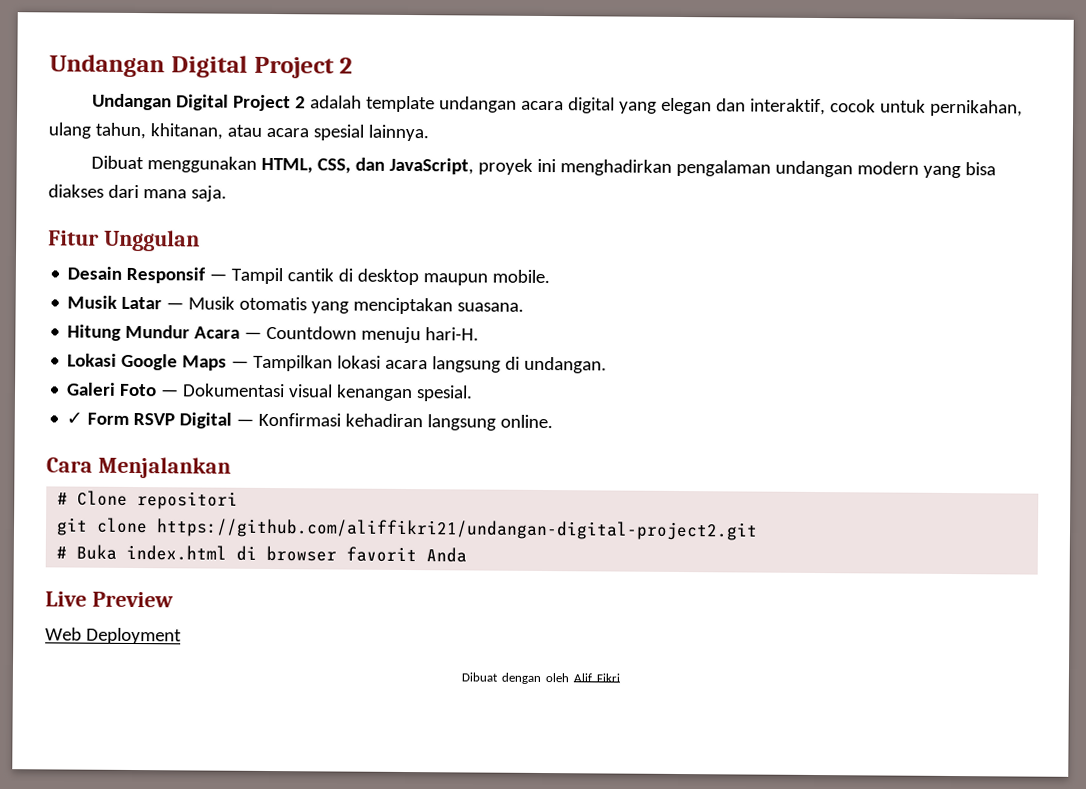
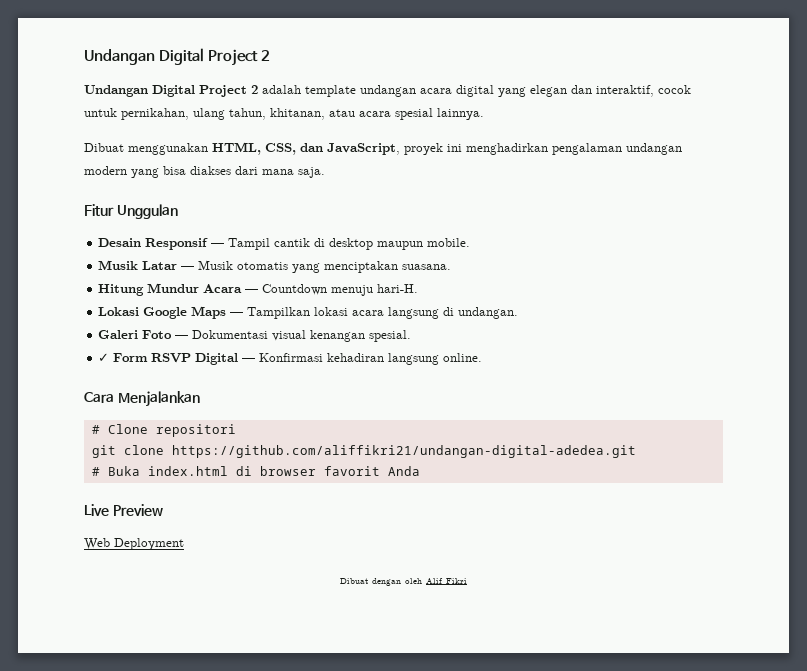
- git clone https://github.com/aliffikri21/undangan-digital-project2.git
+ git clone https://github.com/aliffikri21/undangan-digital-adedea.git

